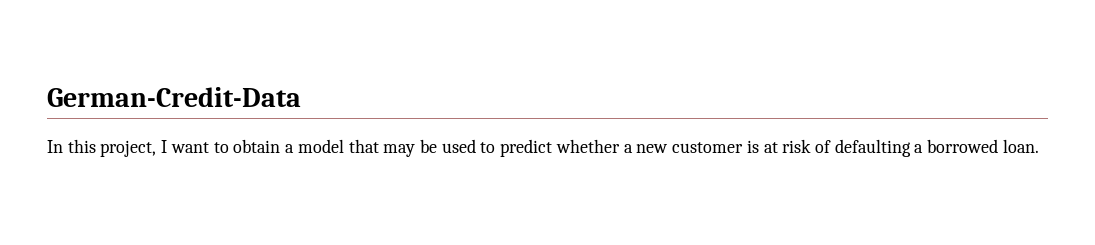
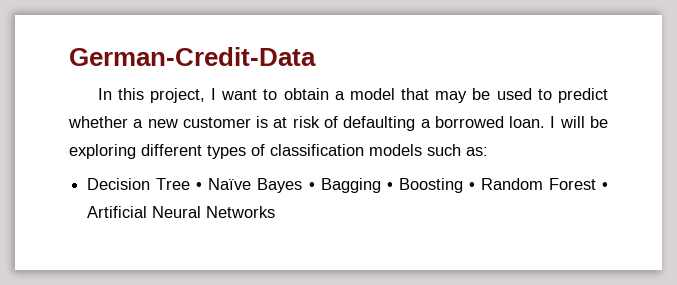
+ I will be exploring different types of classification models such as:
+ Decision Tree • Naïve Bayes • Bagging • Boosting • Random Forest • Artificial Neural Networks

